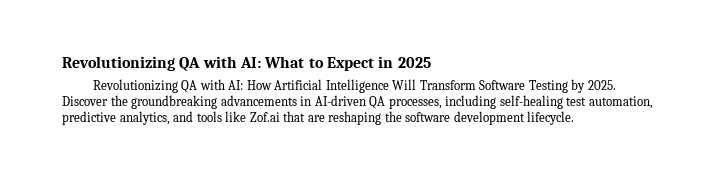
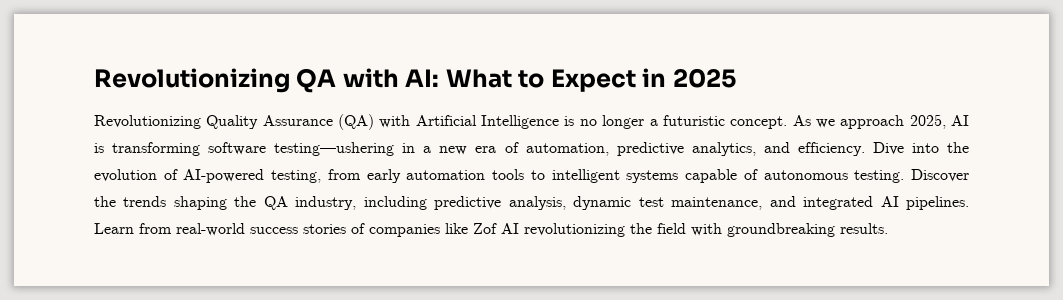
- Revolutionizing QA with AI: How Artificial Intelligence Will Transform Software Testing by 2025. Discover the groundbreaking advancements in AI-driven QA processes, including self-healing test automation, predictive analytics, and tools like Zof.ai that are reshaping the software development lifecycle.
+ Revolutionizing Quality Assurance (QA) with Artificial Intelligence is no longer a futuristic concept. As we approach 2025, AI is transforming software testing—ushering in a new era of automation, predictive analytics, and efficiency. Dive into the evolution of AI-powered testing, from early automation tools to intelligent systems capable of autonomous testing. Discover the trends shaping the QA industry, including predictive analysis, dynamic test maintenance, and integrated AI pipelines. Learn from real-world success stories of companies like Zof AI revolutionizing the field with groundbreaking results.

